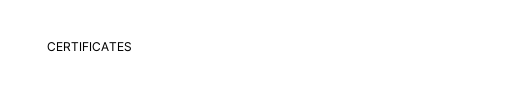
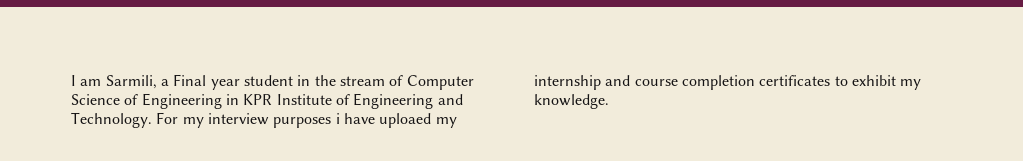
- CERTIFICATES
+ I am Sarmili, a Final year student in the stream of Computer Science of Engineering in KPR Institute of Engineering and Technology. For my interview purposes i have uploaed my internship and course completion certificates to exhibit my knowledge.

